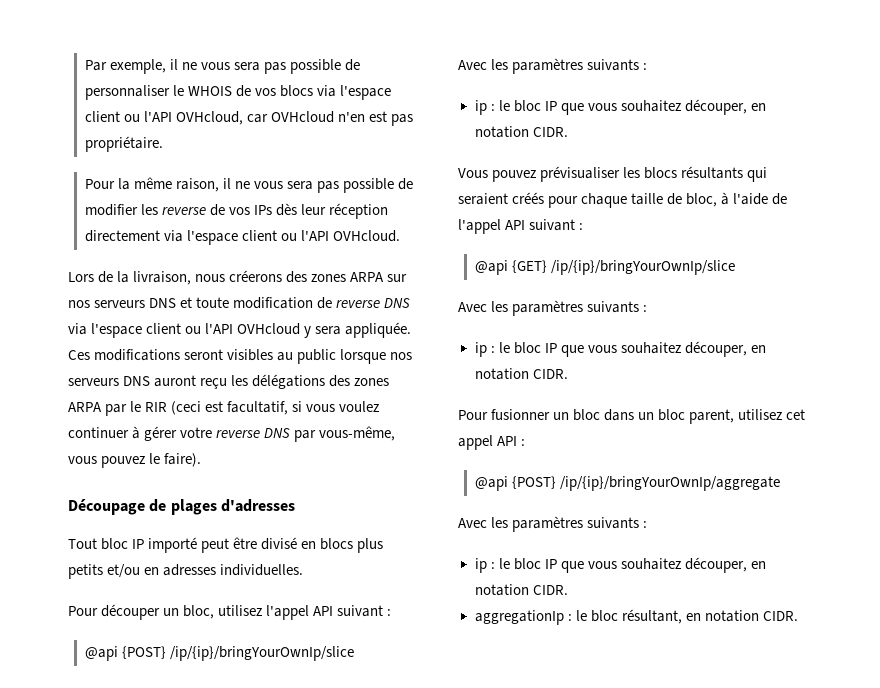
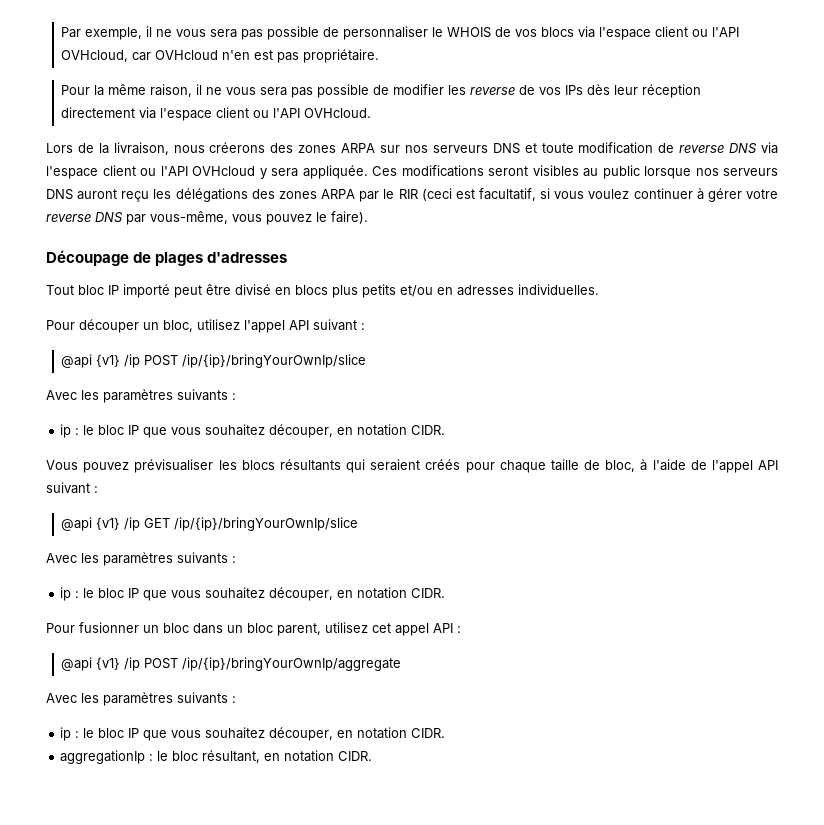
- @api {POST} /ip/{ip}/bringYourOwnIp/slice
+ @api {v1} /ip POST /ip/{ip}/bringYourOwnIp/slice
- @api {GET} /ip/{ip}/bringYourOwnIp/slice
+ @api {v1} /ip GET /ip/{ip}/bringYourOwnIp/slice
- @api {POST} /ip/{ip}/bringYourOwnIp/aggregate
+ @api {v1} /ip POST /ip/{ip}/bringYourOwnIp/aggregate

